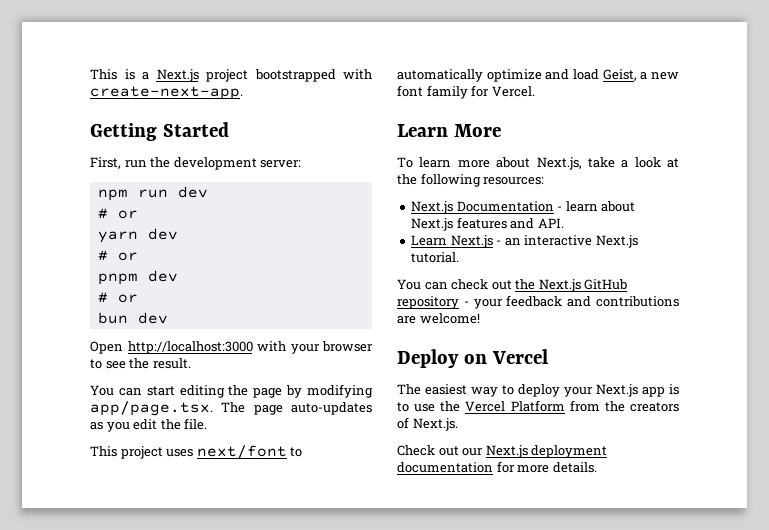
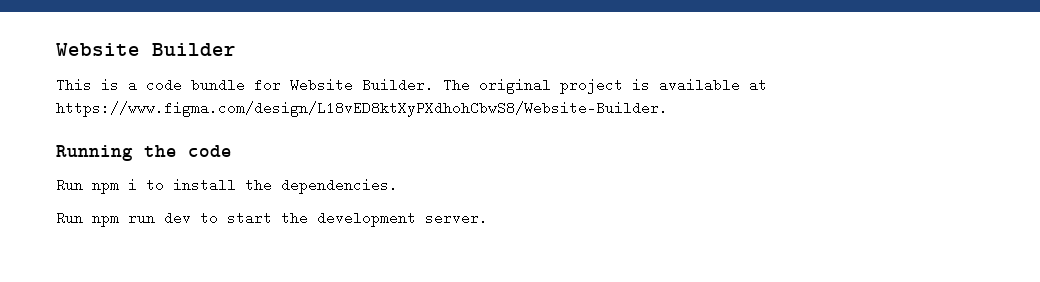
+ Website Builder
- This is a Next.js project bootstrapped with create-next-app.
- Getting Started
- First, run the development server:
- npm run dev
- # or
- yarn dev
- # or
- pnpm dev
- # or
- bun dev
- Open http://localhost:3000 with your browser to see the result.
- You can start editing the page by modifying app/page.tsx. The page auto-updates as you edit the file.
- This project uses next/font to automatically optimize and load Geist, a new font family for Vercel.
- Learn More
- To learn more about Next.js, take a look at the following resources:
- Next.js Documentation - learn about Next.js features and API.
- Learn Next.js - an interactive Next.js tutorial.
- You can check out the Next.js GitHub repository - your feedback and contributions are welcome!
- Deploy on Vercel
- The easiest way to deploy your Next.js app is to use the Vercel Platform from the creators of Next.js.
- Check out our Next.js deployment documentation for more details.
+ This is a code bundle for Website Builder. The original project is available at https://www.figma.com/design/L18vED8ktXyPXdhohCbwS8/Website-Builder.
+ Running the code
+ Run npm i to install the dependencies.
+ Run npm run dev to start the development server.

